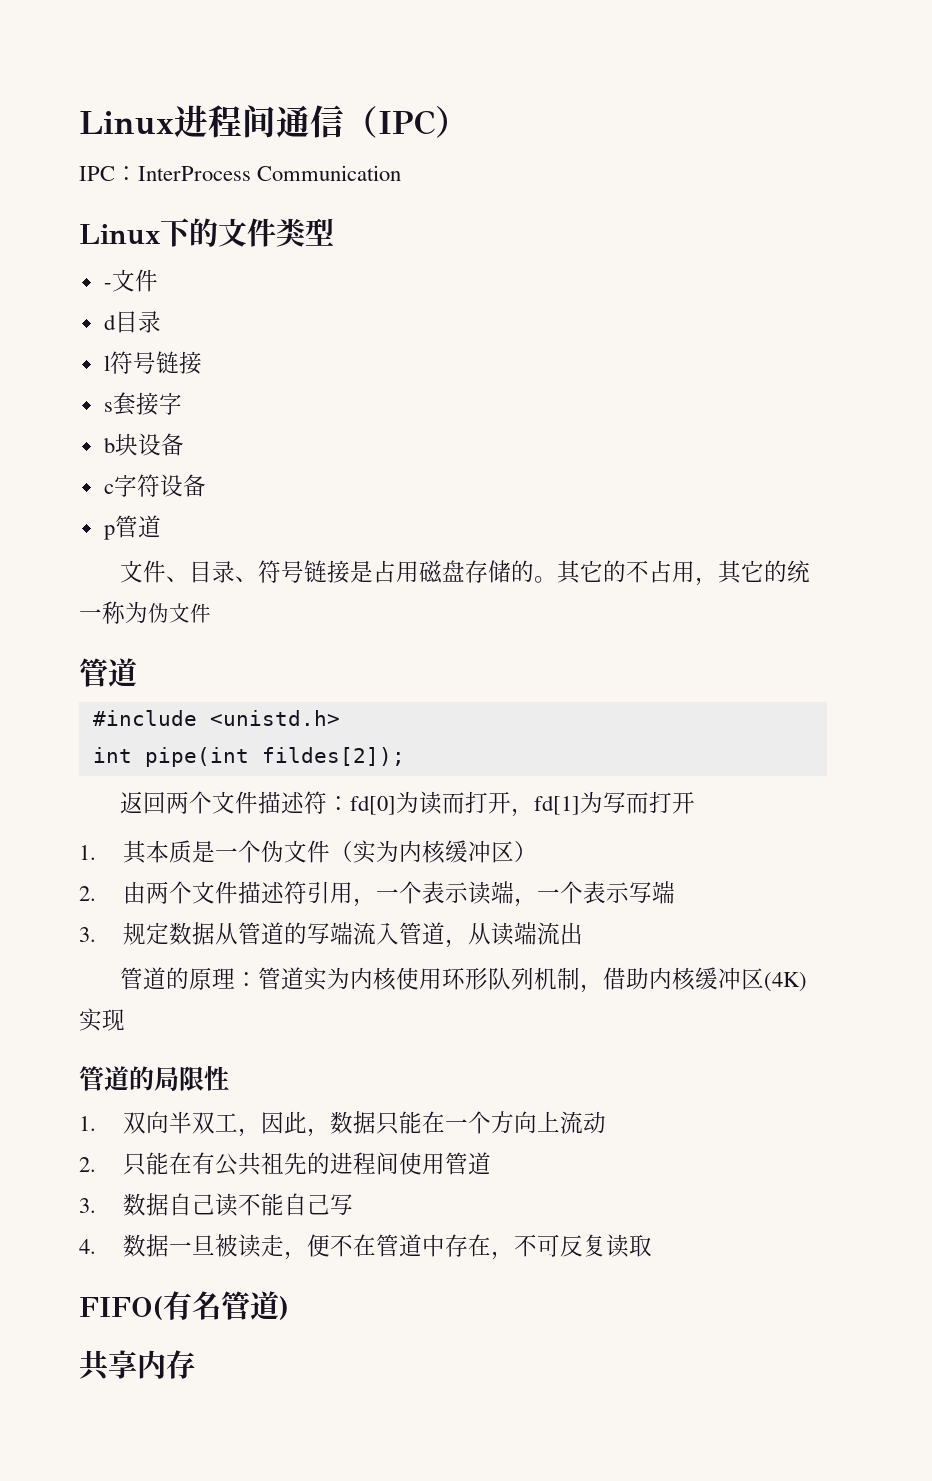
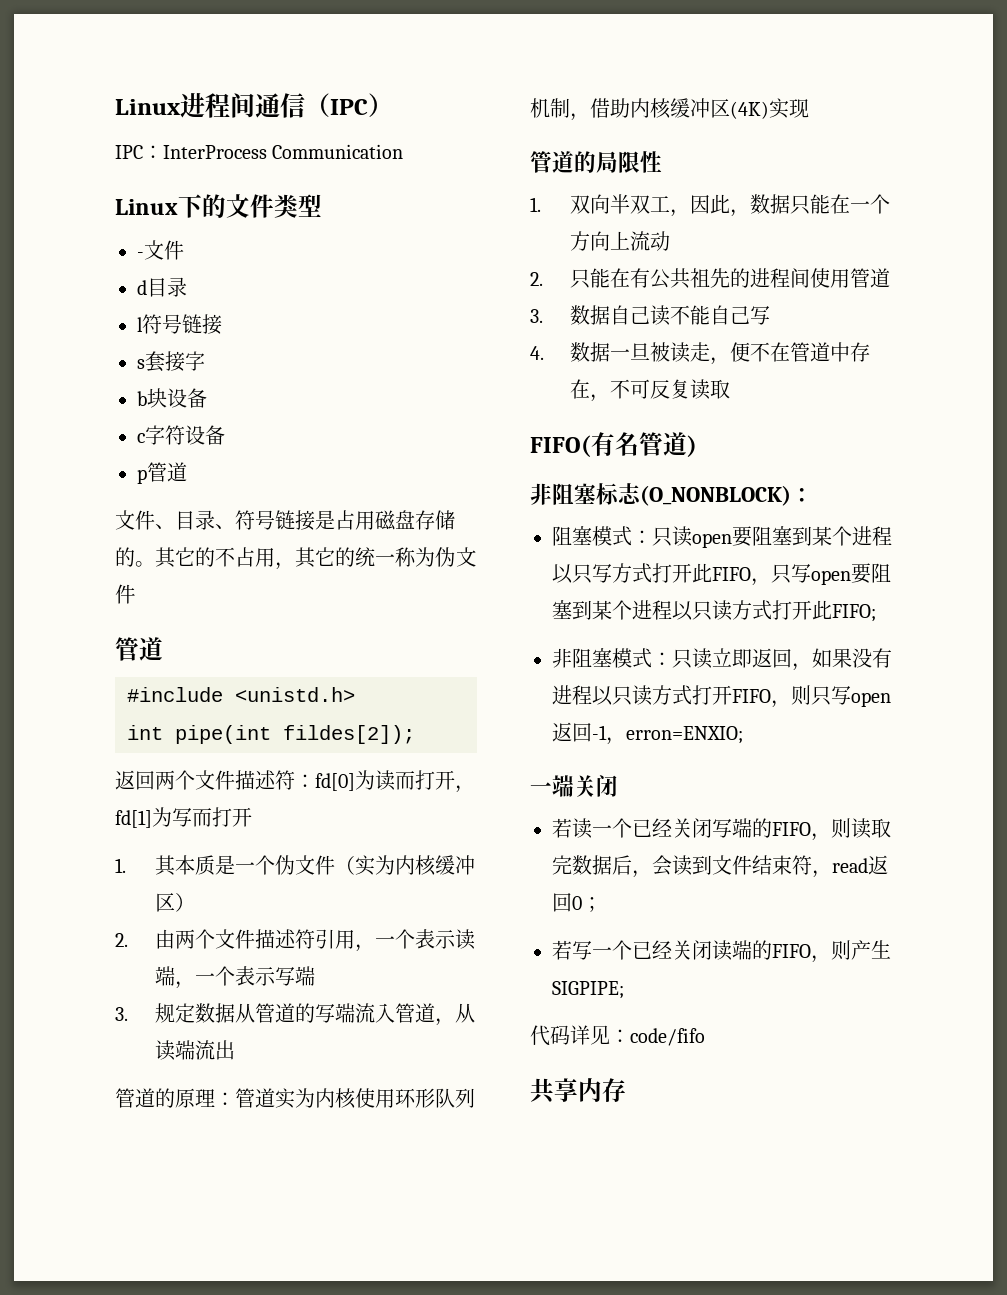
+ 非阻塞标志(O_NONBLOCK)：
+ 阻塞模式：只读open要阻塞到某个进程以只写方式打开此FIFO，只写open要阻塞到某个进程以只读方式打开此FIFO;
+ 非阻塞模式：只读立即返回，如果没有进程以只读方式打开FIFO，则只写open返回-1，erron=ENXIO;
+ 一端关闭
+ 若读一个已经关闭写端的FIFO，则读取完数据后，会读到文件结束符，read返回0；
+ 若写一个已经关闭读端的FIFO，则产生SIGPIPE;
+ 代码详见：code/fifo

